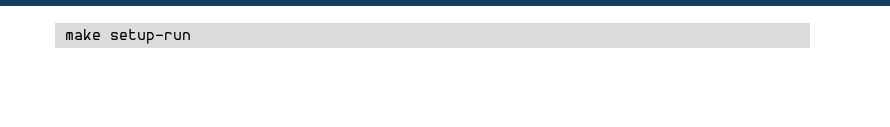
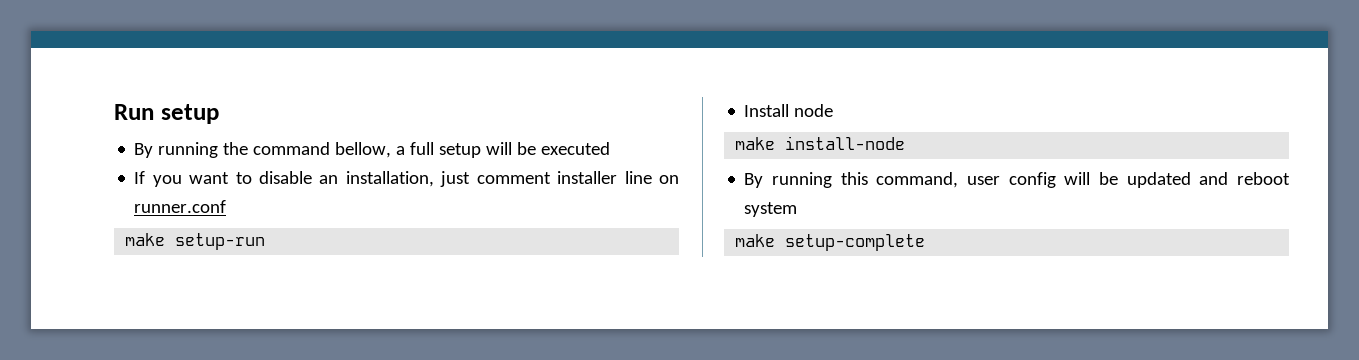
+ Run setup
+ By running the command bellow, a full setup will be executed
+ If you want to disable an installation, just comment installer line on runner.conf
  make setup-run
+ Install node
+ make install-node
+ By running this command, user config will be updated and reboot system
+ make setup-complete

